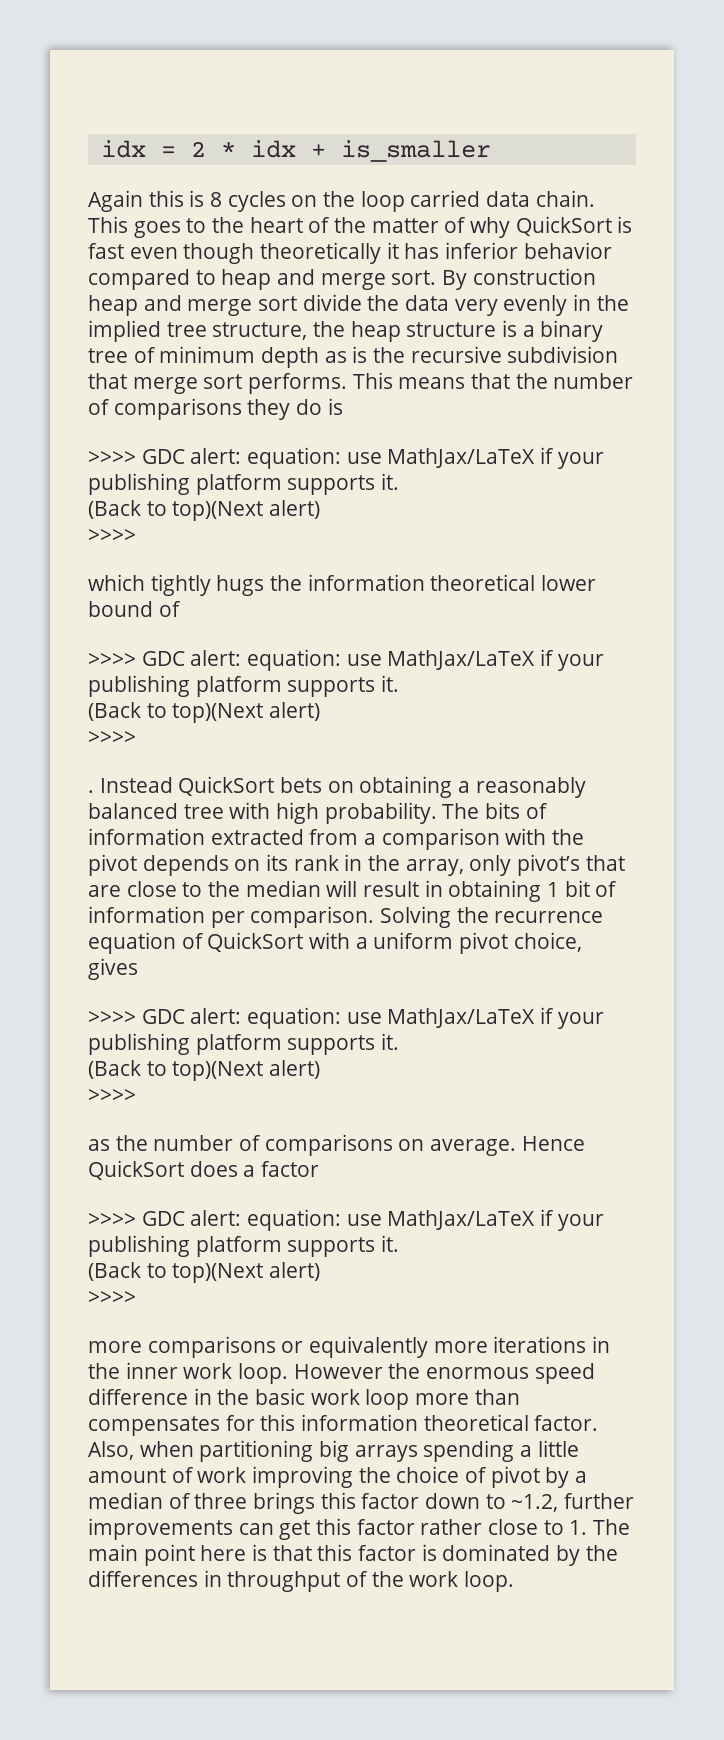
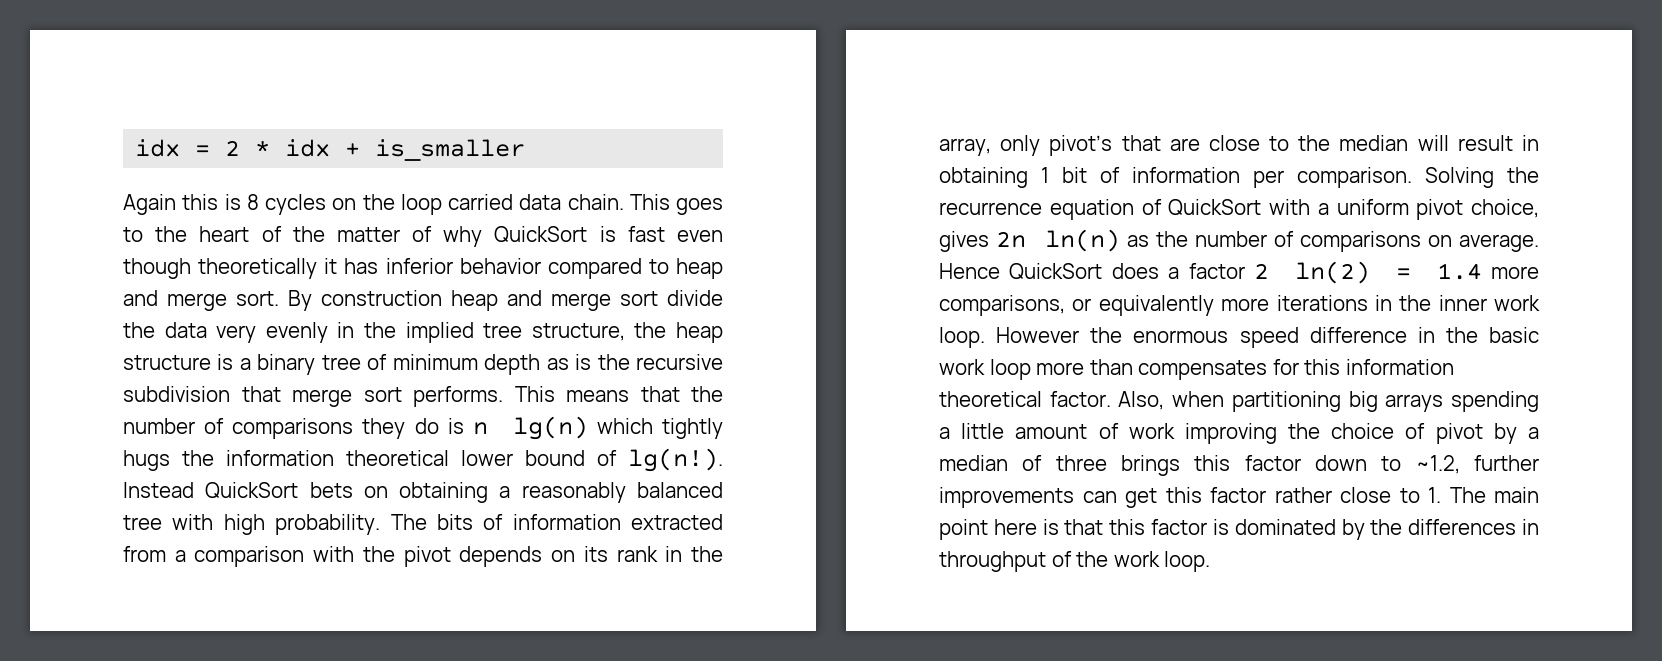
- This means that the number of comparisons they do is
- >>>> GDC alert: equation: use MathJax/LaTeX if your publishing platform supports it.
- (Back to top)(Next alert)
- >>>>
- which tightly hugs the information theoretical lower bound of
- >>>> GDC alert: equation: use MathJax/LaTeX if your publishing platform supports it.
- (Back to top)(Next alert)
- >>>>
- .
+ This means that the number of comparisons they do is n lg(n) which tightly hugs the information theoretical lower bound of lg(n!).
- Solving the recurrence equation of QuickSort with a uniform pivot choice, gives
- >>>> GDC alert: equation: use MathJax/LaTeX if your publishing platform supports it.
- (Back to top)(Next alert)
- >>>>
- as the number of comparisons on average.
+ Solving the recurrence equation of QuickSort with a uniform pivot choice, gives 2n ln(n) as the number of comparisons on average.
- Hence QuickSort does a factor
- >>>> GDC alert: equation: use MathJax/LaTeX if your publishing platform supports it.
- (Back to top)(Next alert)
- >>>>
- more comparisons or equivalently more iterations in the inner work loop.
+ Hence QuickSort does a factor 2 ln(2) = 1.4 more comparisons, or equivalently more iterations in the inner work loop.

